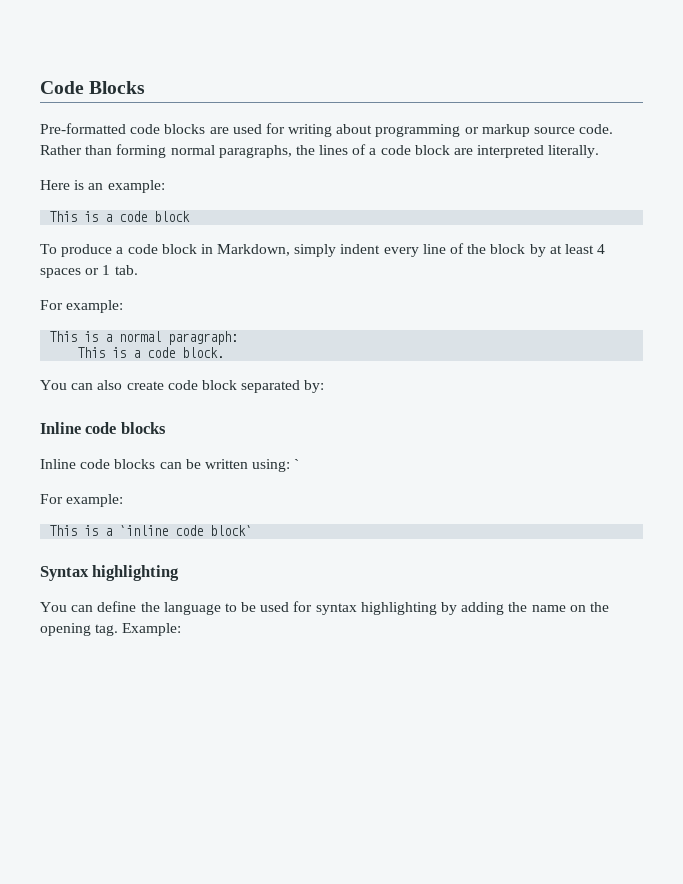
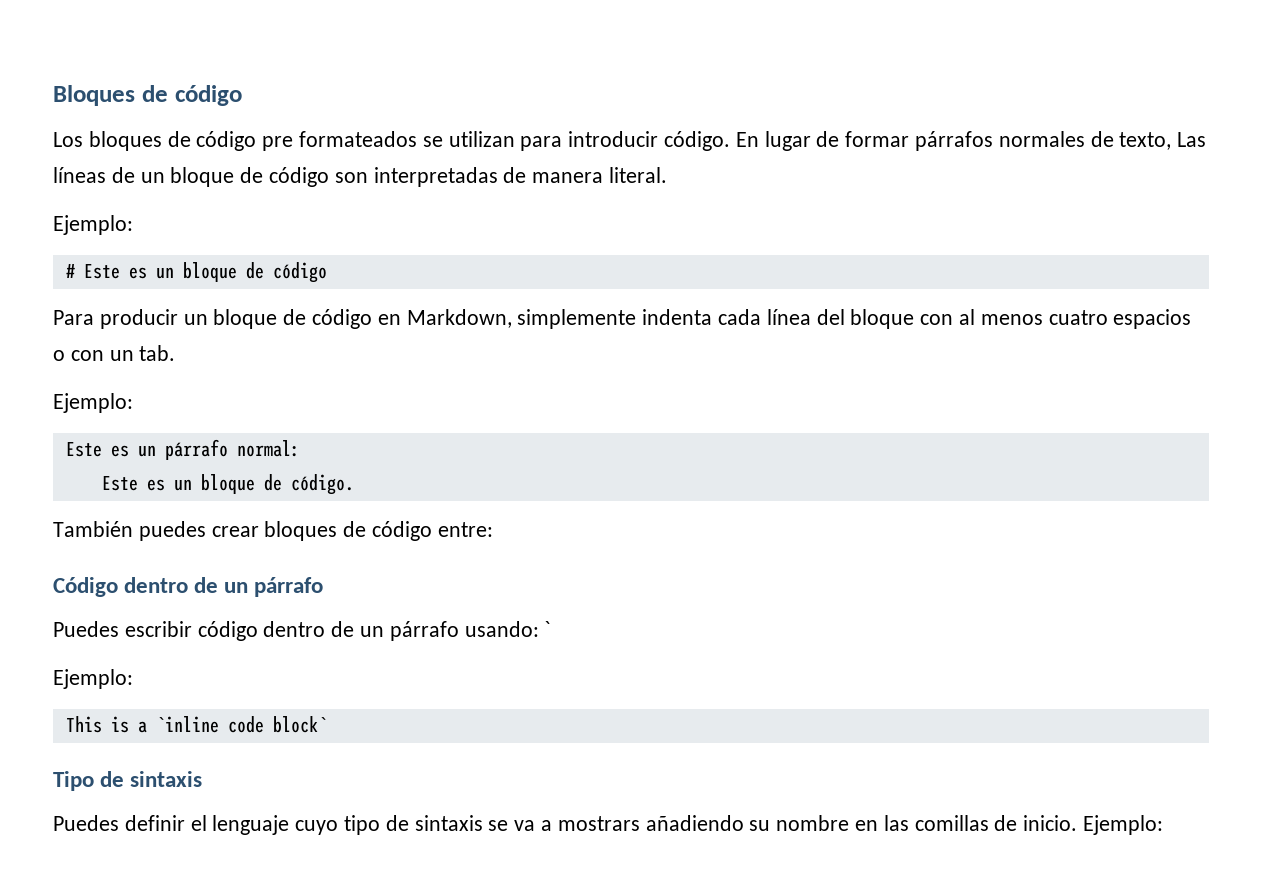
- Code Blocks
- Pre-formatted code blocks are used for writing about programming or markup source code. Rather than forming normal paragraphs, the lines of a code block are interpreted literally.
- Here is an example:
- This is a code block
- To produce a code block in Markdown, simply indent every line of the block by at least 4 spaces or 1 tab.
- For example:
- This is a normal paragraph:
- This is a code block.
- You can also create code block separated by:
- Inline code blocks
- Inline code blocks can be written using: `
- For example:
+ Bloques de código
+ Los bloques de código pre formateados se utilizan para introducir código. En lugar de formar párrafos normales de texto, Las líneas de un bloque de código son interpretadas de manera literal.
+ Ejemplo:
+ # Este es un bloque de código
+ Para producir un bloque de código en Markdown, simplemente indenta cada línea del bloque con al menos cuatro espacios o con un tab.
+ Ejemplo:
+ Este es un párrafo normal:
+ Este es un bloque de código.
+ También puedes crear bloques de código entre:
+ Código dentro de un párrafo
+ Puedes escribir código dentro de un párrafo usando: `
+ Ejemplo:
- Syntax highlighting
- You can define the language to be used for syntax highlighting by adding the name on the opening tag. Example:
+ Tipo de sintaxis
+ Puedes definir el lenguaje cuyo tipo de sintaxis se va a mostrars añadiendo su nombre en las comillas de inicio. Ejemplo:

